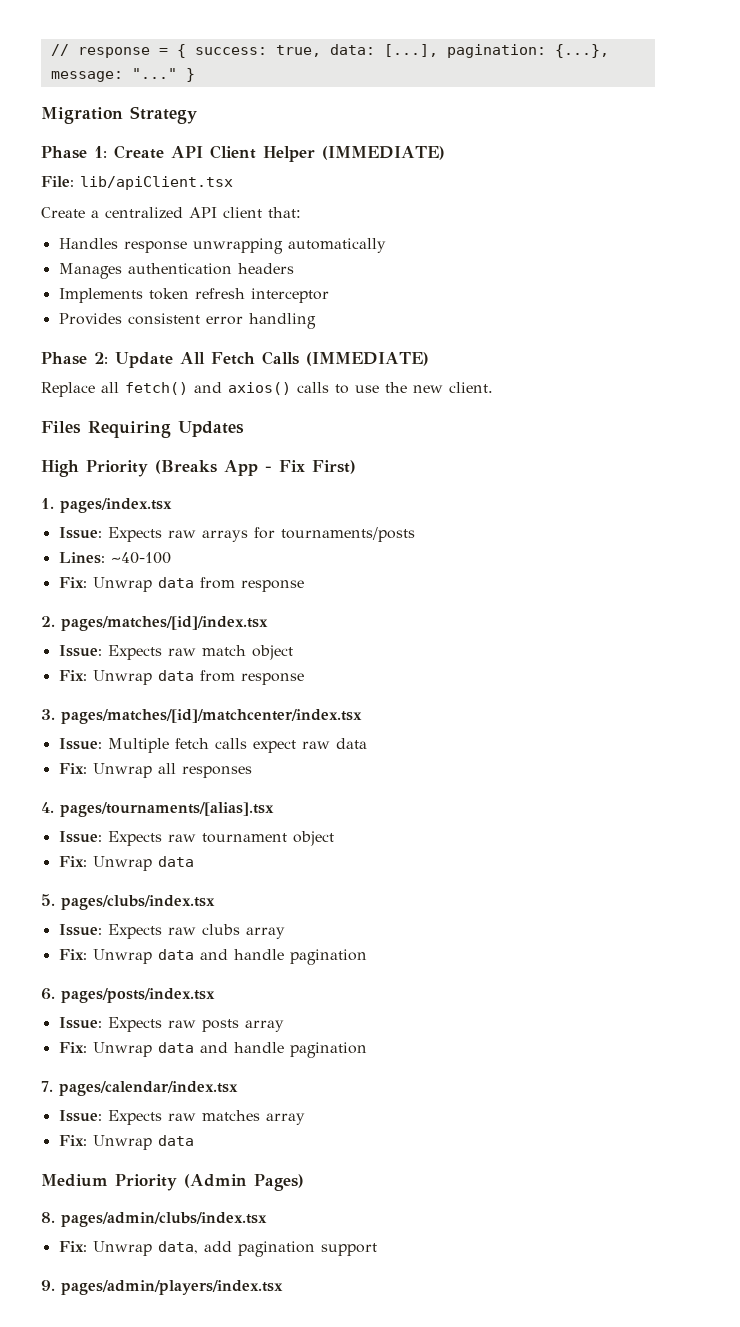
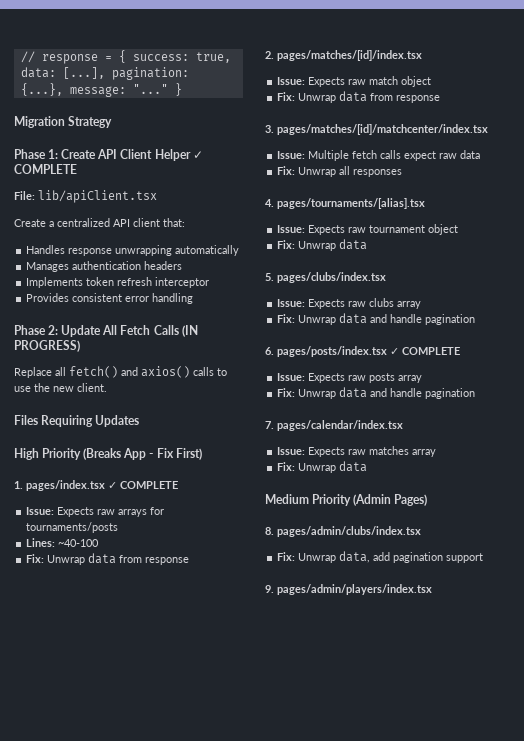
- Phase 1: Create API Client Helper (IMMEDIATE)
+ Phase 1: Create API Client Helper ✓ COMPLETE
- Phase 2: Update All Fetch Calls (IMMEDIATE)
+ Phase 2: Update All Fetch Calls (IN PROGRESS)
- 1. pages/index.tsx
+ 1. pages/index.tsx ✓ COMPLETE
- 6. pages/posts/index.tsx
+ 6. pages/posts/index.tsx ✓ COMPLETE

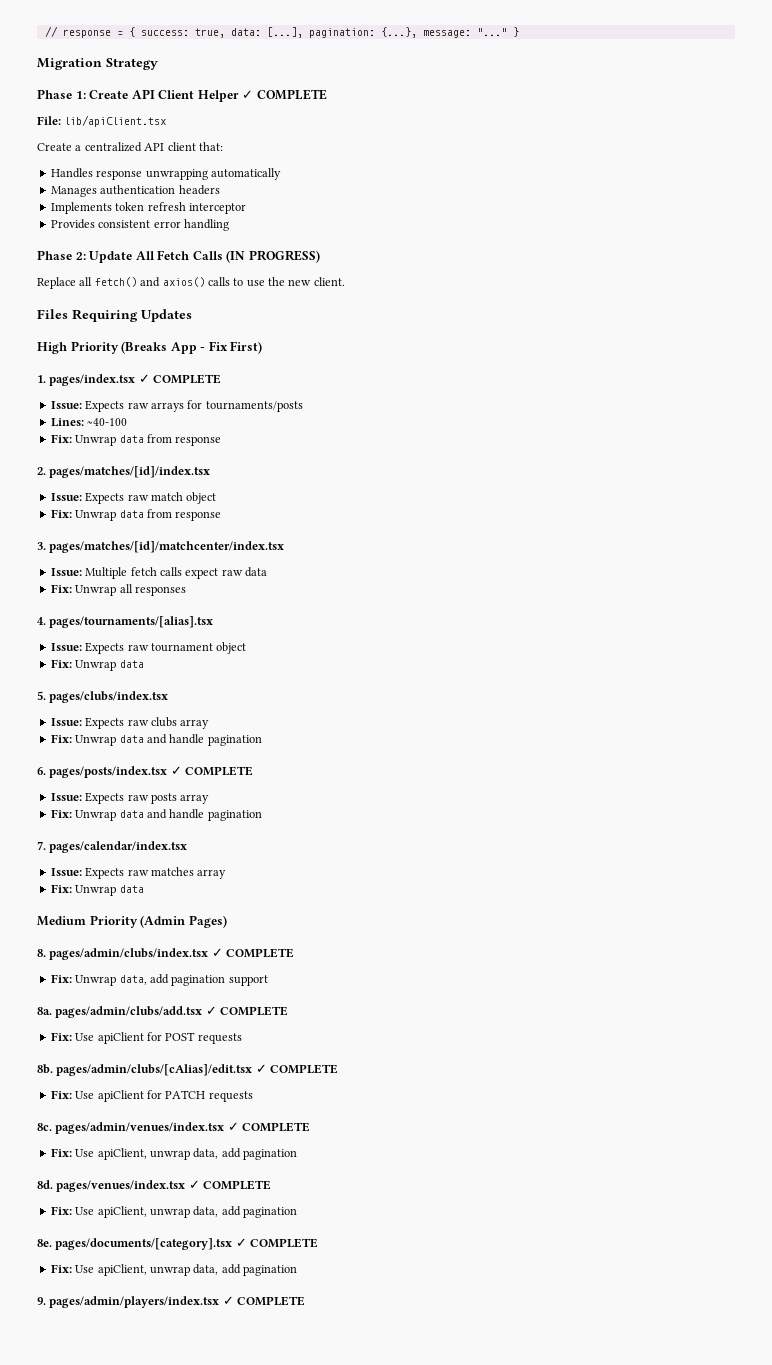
- 8. pages/admin/clubs/index.tsx
+ 8. pages/admin/clubs/index.tsx ✓ COMPLETE
+ 8a. pages/admin/clubs/add.tsx ✓ COMPLETE
+ Fix: Use apiClient for POST requests
+ 8b. pages/admin/clubs/[cAlias]/edit.tsx ✓ COMPLETE
+ Fix: Use apiClient for PATCH requests
+ 8c. pages/admin/venues/index.tsx ✓ COMPLETE
+ Fix: Use apiClient, unwrap data, add pagination
+ 8d. pages/venues/index.tsx ✓ COMPLETE
+ Fix: Use apiClient, unwrap data, add pagination
+ 8e. pages/documents/[category].tsx ✓ COMPLETE
+ Fix: Use apiClient, unwrap data, add pagination
- 9. pages/admin/players/index.tsx
+ 9. pages/admin/players/index.tsx ✓ COMPLETE

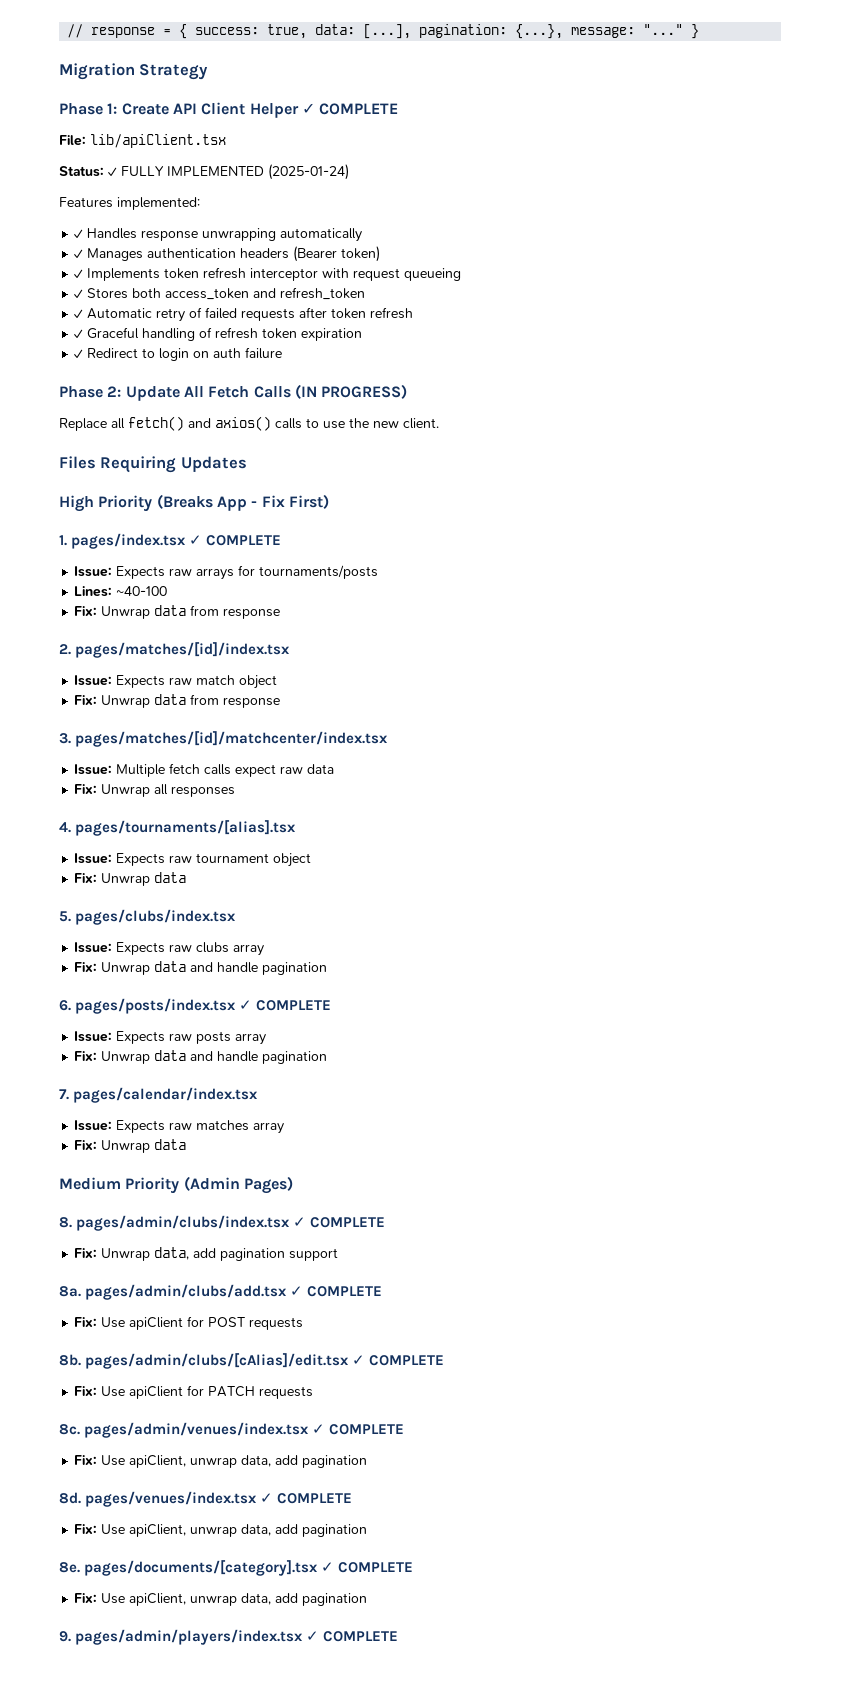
- Create a centralized API client that:
- Handles response unwrapping automatically
+ Status: ✓ FULLY IMPLEMENTED (2025-01-24)
+ Features implemented:
+ ✓ Handles response unwrapping automatically
- Manages authentication headers
- Implements token refresh interceptor
- Provides consistent error handling
+ ✓ Manages authentication headers (Bearer token)
+ ✓ Implements token refresh interceptor with request queueing
+ ✓ Stores both access_token and refresh_token
+ ✓ Automatic retry of failed requests after token refresh
+ ✓ Graceful handling of refresh token expiration
+ ✓ Redirect to login on auth failure

